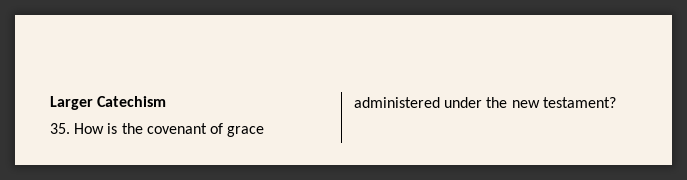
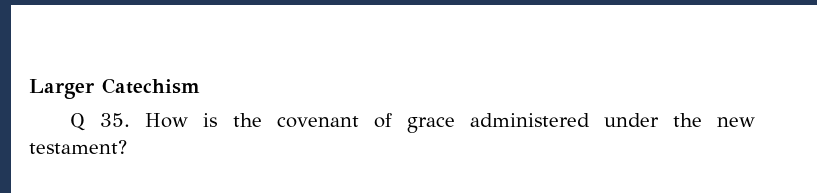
- 35. How is the covenant of grace administered under the new testament?
+ Q 35. How is the covenant of grace administered under the new testament?

